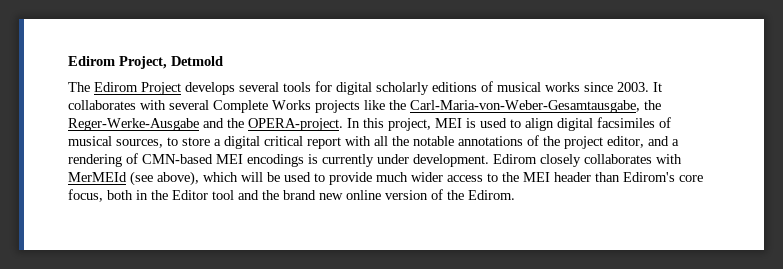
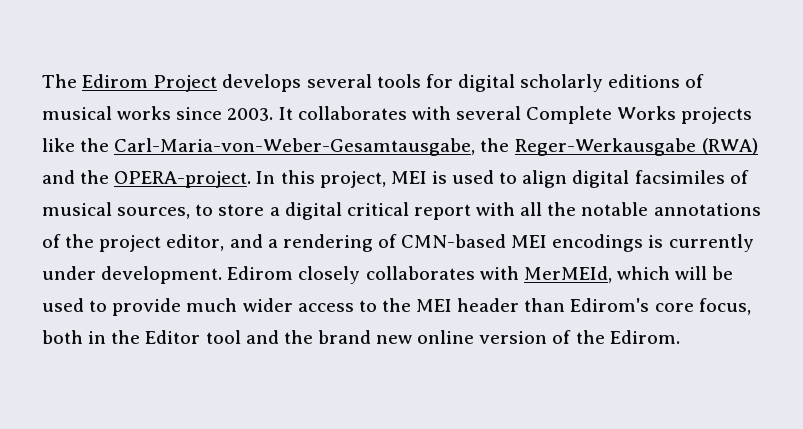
- Edirom Project, Detmold
- It collaborates with several Complete Works projects like the Carl-Maria-von-Weber-Gesamtausgabe, the Reger-Werke-Ausgabe and the OPERA-project.
+ It collaborates with several Complete Works projects like the Carl-Maria-von-Weber-Gesamtausgabe, the Reger-Werkausgabe (RWA) and the OPERA-project.
- Edirom closely collaborates with MerMEId (see above), which will be used to provide much wider access to the MEI header than Edirom's core focus, both in the Editor tool and the brand new online version of the Edirom.
+ Edirom closely collaborates with MerMEId, which will be used to provide much wider access to the MEI header than Edirom's core focus, both in the Editor tool and the brand new online version of the Edirom.

